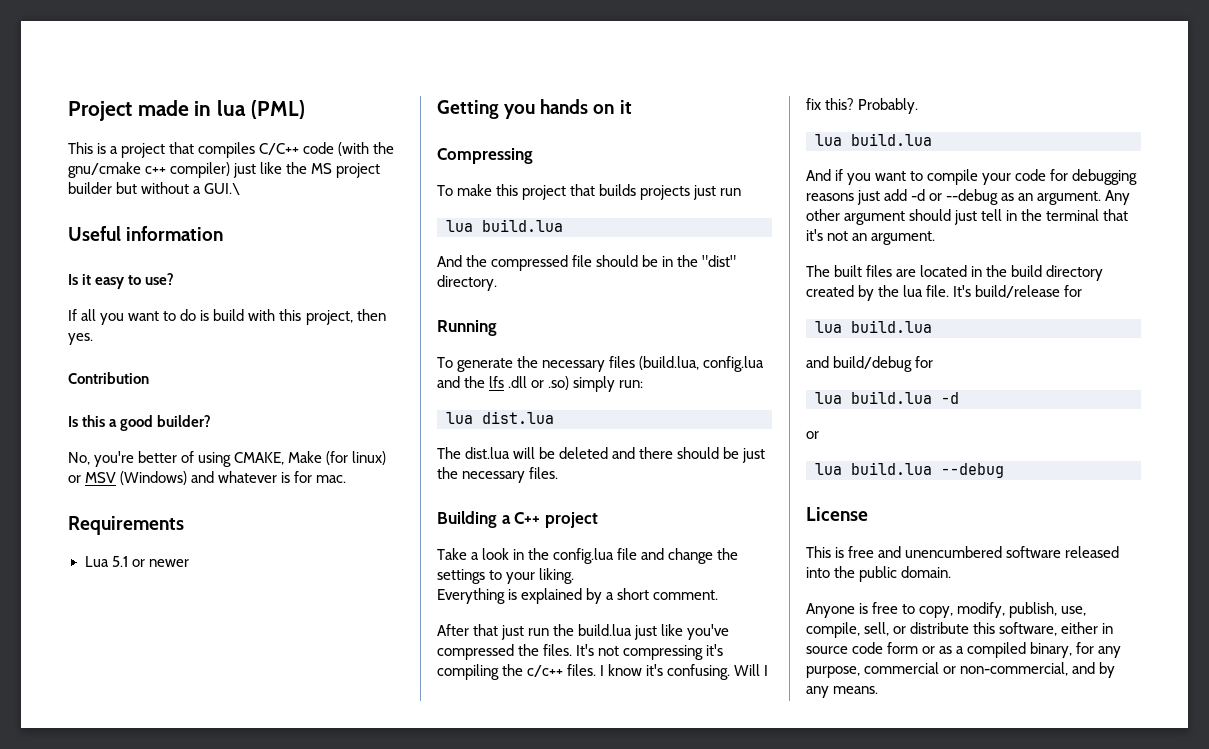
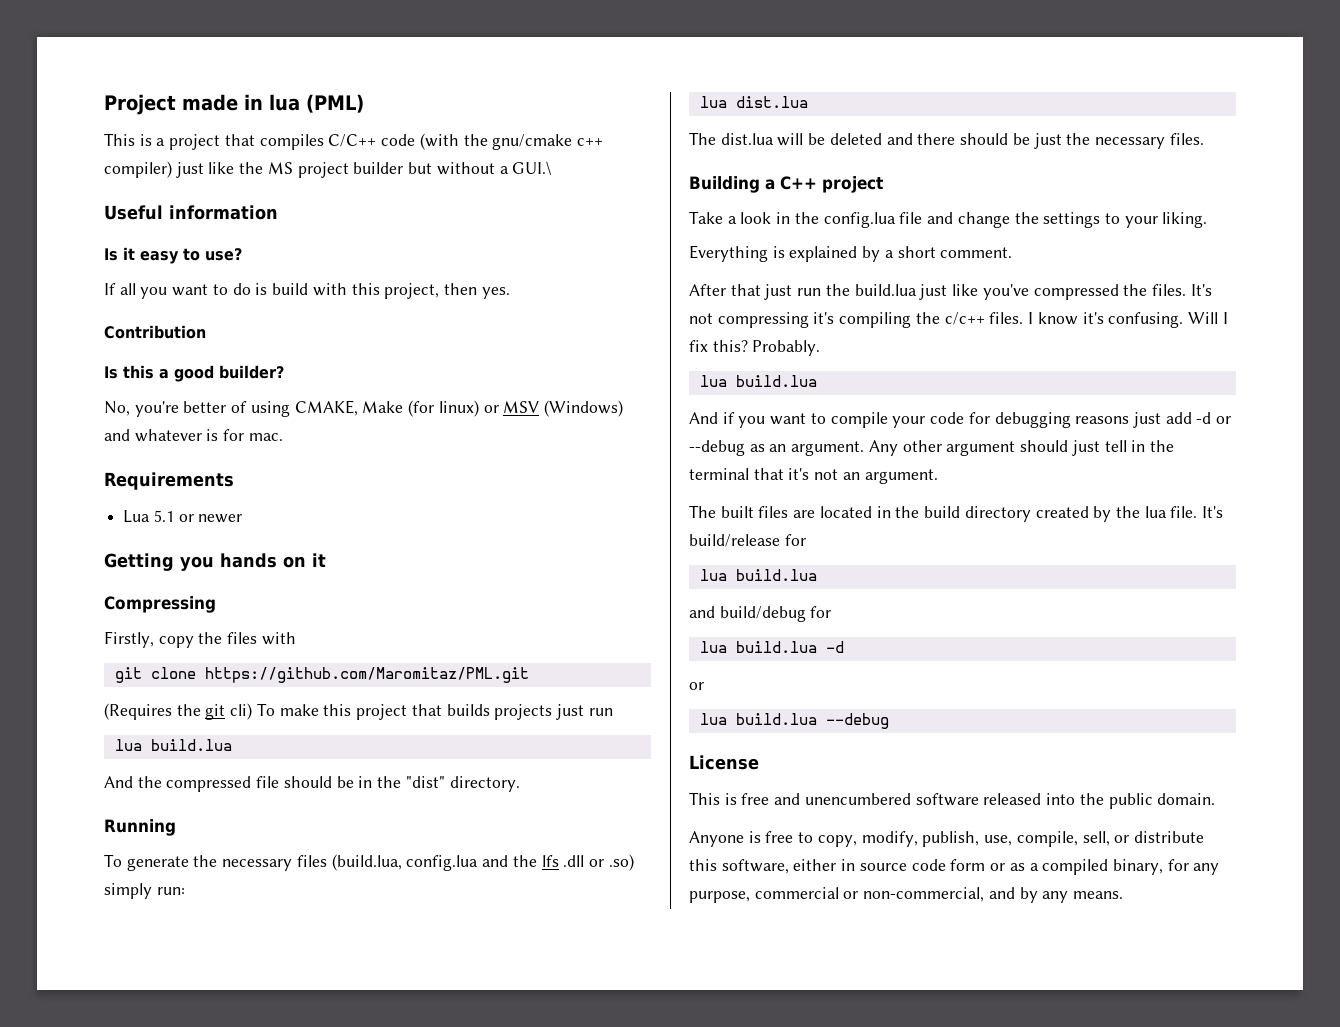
- To make this project that builds projects just run
+ Firstly, copy the files with
+ git clone https://github.com/Maromitaz/PML.git
+ (Requires the git cli) To make this project that builds projects just run

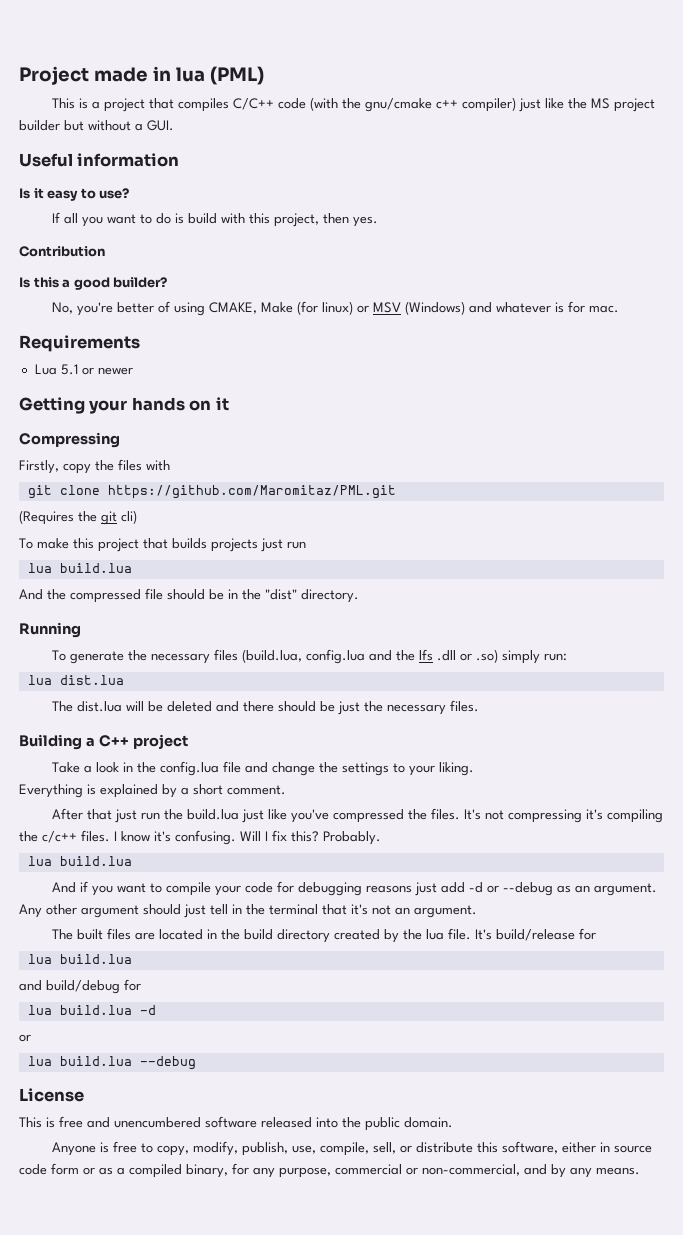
- This is a project that compiles C/C++ code (with the gnu/cmake c++ compiler) just like the MS project builder but without a GUI.\
+ This is a project that compiles C/C++ code (with the gnu/cmake c++ compiler) just like the MS project builder but without a GUI.
- Getting you hands on it
+ Getting your hands on it
- (Requires the git cli) To make this project that builds projects just run
+ (Requires the git cli)
+ To make this project that builds projects just run

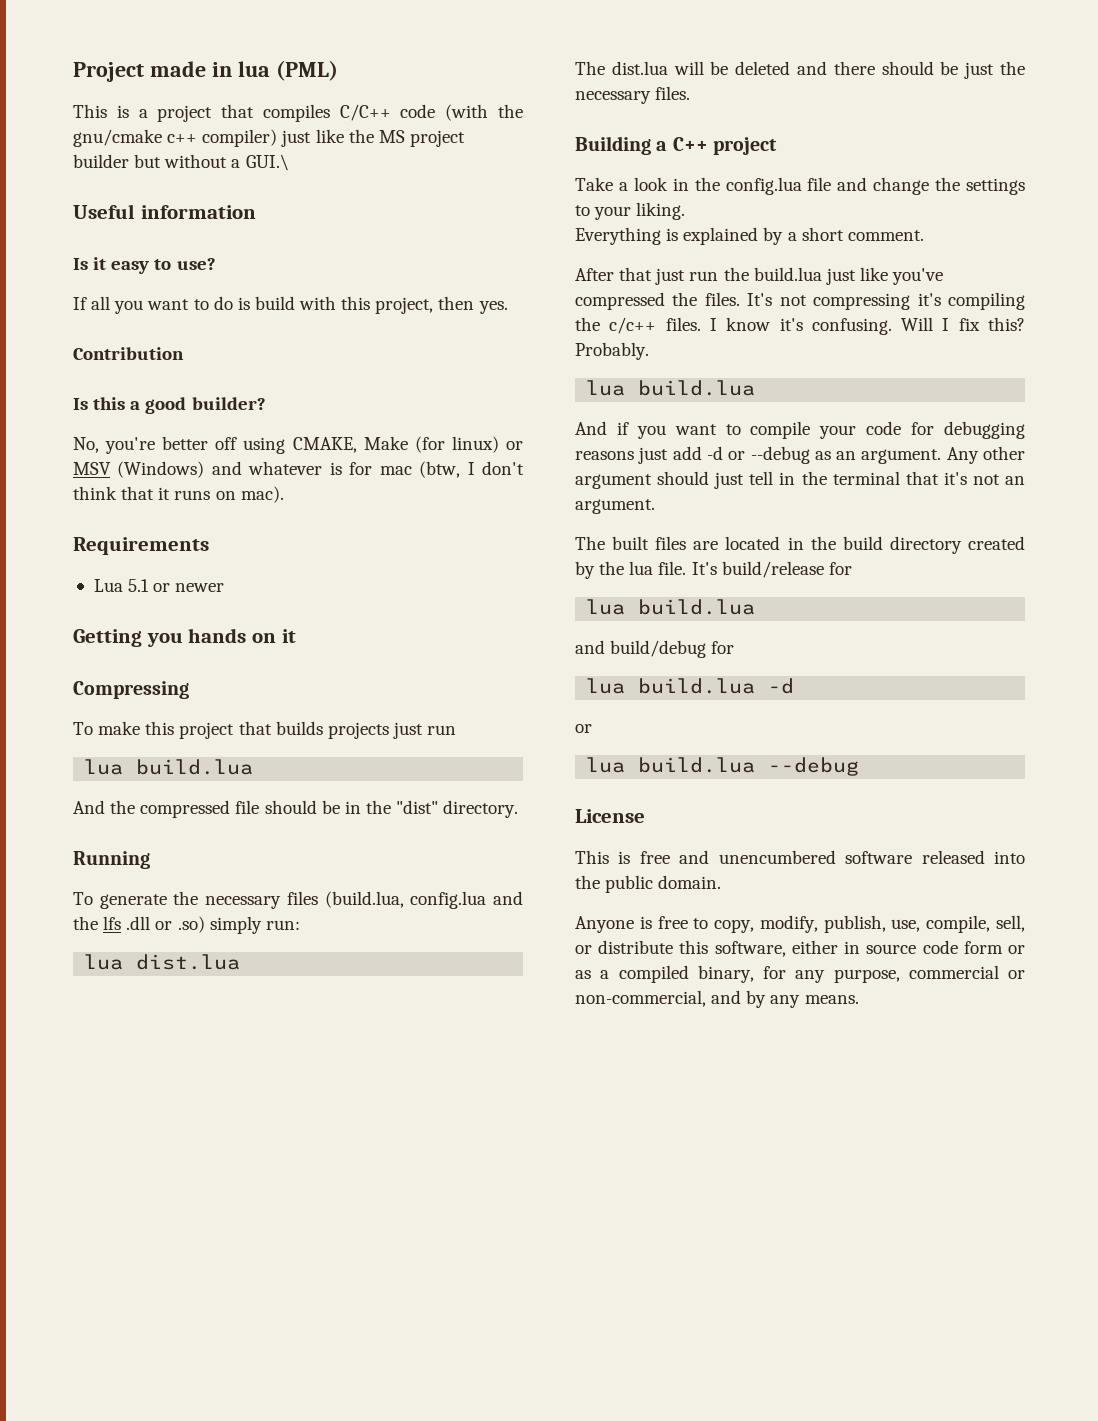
- This is a project that compiles C/C++ code (with the gnu/cmake c++ compiler) just like the MS project builder but without a GUI.
+ This is a project that compiles C/C++ code (with the gnu/cmake c++ compiler) just like the MS project builder but without a GUI.\
- No, you're better of using CMAKE, Make (for linux) or MSV (Windows) and whatever is for mac.
+ No, you're better off using CMAKE, Make (for linux) or MSV (Windows) and whatever is for mac (btw, I don't think that it runs on mac).
- Getting your hands on it
+ Getting you hands on it
- Firstly, copy the files with
- git clone https://github.com/Maromitaz/PML.git
- (Requires the git cli)

